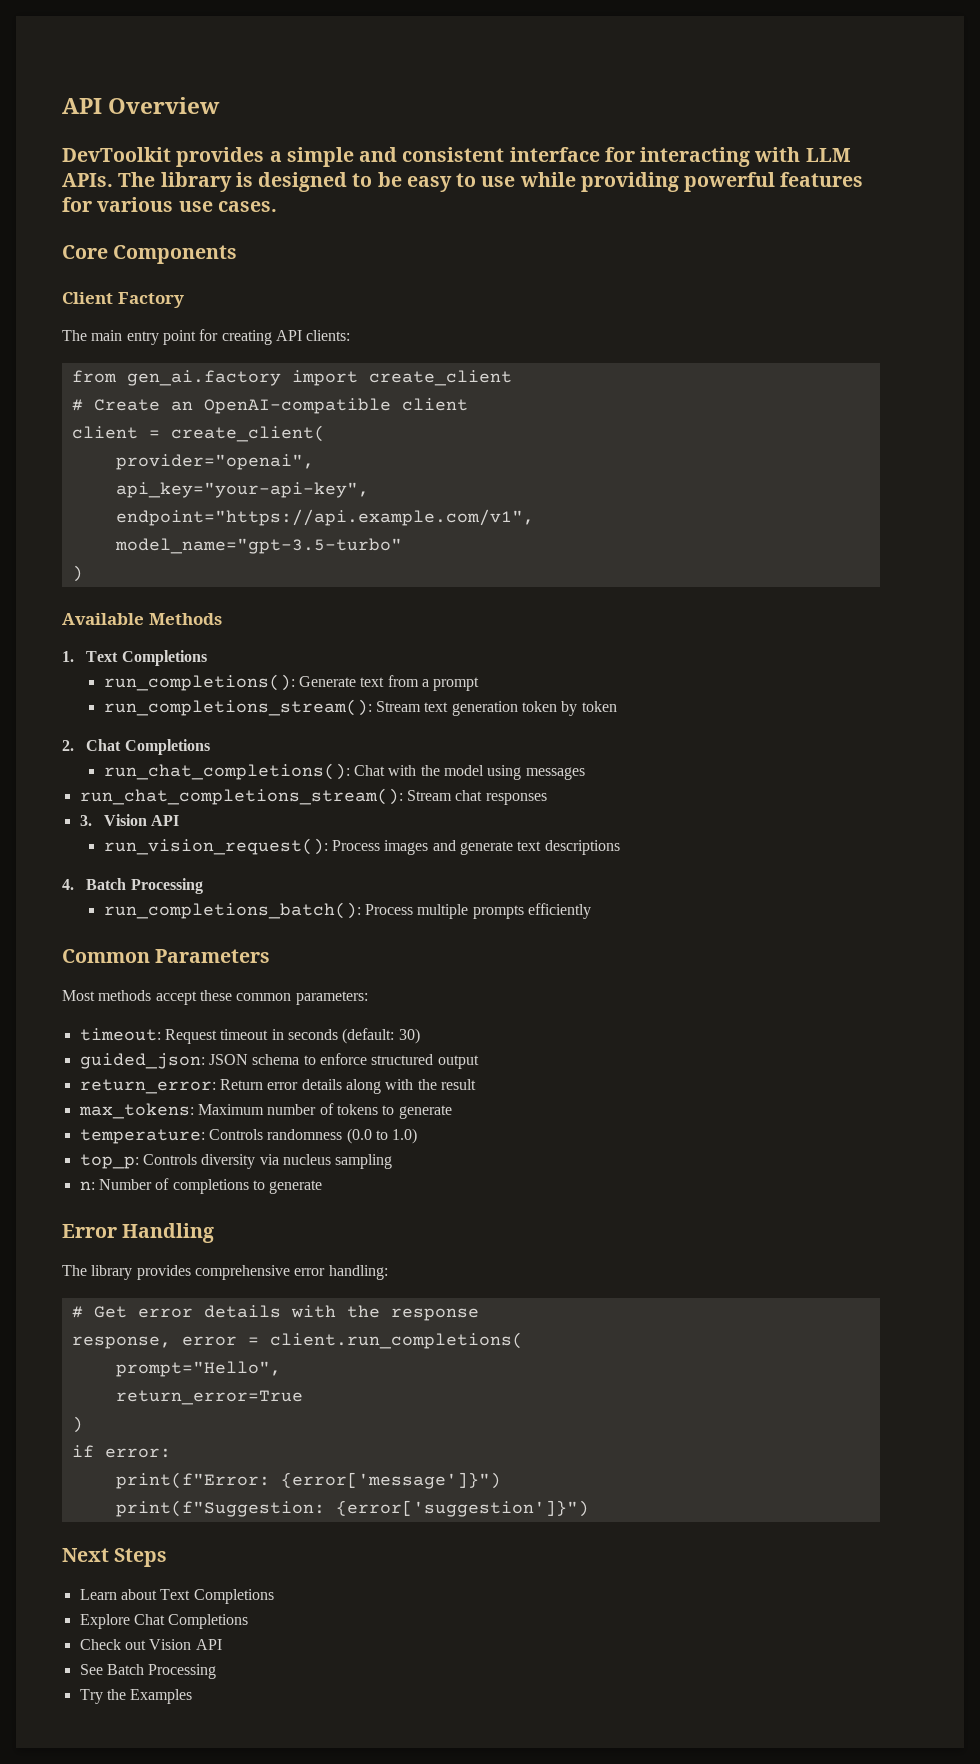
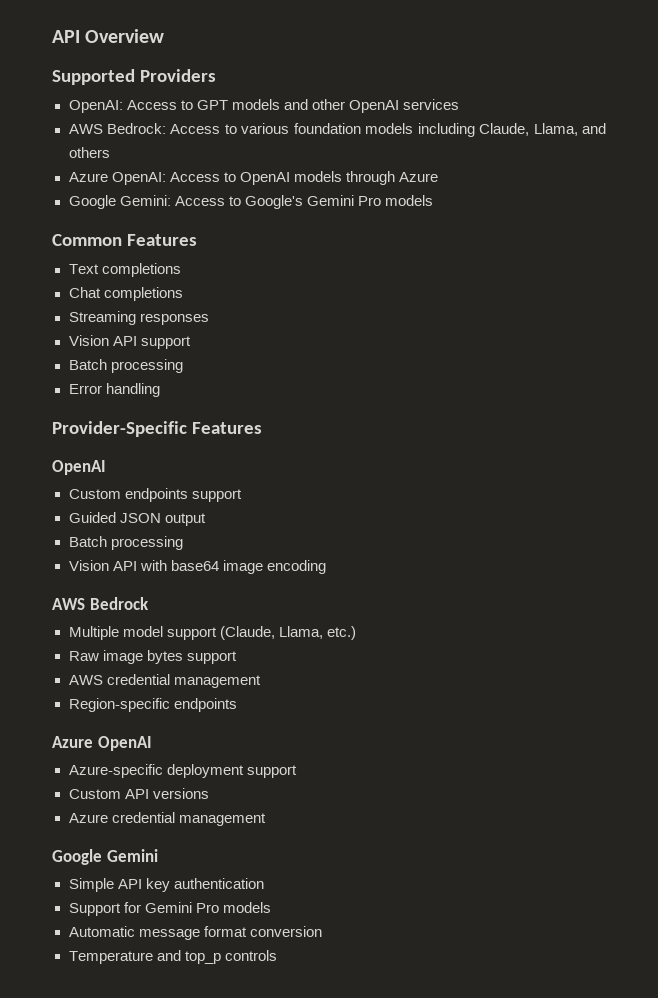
- DevToolkit provides a simple and consistent interface for interacting with LLM APIs. The library is designed to be easy to use while providing powerful features for various use cases.
- Core Components
- Client Factory
- The main entry point for creating API clients:
- from gen_ai.factory import create_client
- # Create an OpenAI-compatible client
- client = create_client(
- provider="openai",
- api_key="your-api-key",
- endpoint="https://api.example.com/v1",
- model_name="gpt-3.5-turbo"
- )
- Available Methods
- 1. Text Completions
- run_completions(): Generate text from a prompt
- run_completions_stream(): Stream text generation token by token
- 2. Chat Completions
- run_chat_completions(): Chat with the model using messages
- run_chat_completions_stream(): Stream chat responses
+ Supported Providers
+ OpenAI: Access to GPT models and other OpenAI services
+ AWS Bedrock: Access to various foundation models including Claude, Llama, and others
+ Azure OpenAI: Access to OpenAI models through Azure
+ Google Gemini: Access to Google's Gemini Pro models
+ Common Features
+ Text completions
+ Chat completions
+ Streaming responses
- 3. Vision API
- run_vision_request(): Process images and generate text descriptions
- 4. Batch Processing
- run_completions_batch(): Process multiple prompts efficiently
- Common Parameters
- Most methods accept these common parameters:
- timeout: Request timeout in seconds (default: 30)
- guided_json: JSON schema to enforce structured output
- return_error: Return error details along with the result
- max_tokens: Maximum number of tokens to generate
- temperature: Controls randomness (0.0 to 1.0)
- top_p: Controls diversity via nucleus sampling
- n: Number of completions to generate
- Error Handling
- The library provides comprehensive error handling:
- # Get error details with the response
- response, error = client.run_completions(
- prompt="Hello",
- return_error=True
- )
- if error:
- print(f"Error: {error['message']}")
- print(f"Suggestion: {error['suggestion']}")
- Next Steps
- Learn about Text Completions
- Explore Chat Completions
- Check out Vision API
- See Batch Processing
- Try the Examples
+ Vision API support
+ Batch processing
+ Error handling
+ Provider-Specific Features
+ OpenAI
+ Custom endpoints support
+ Guided JSON output
+ Batch processing
+ Vision API with base64 image encoding
+ AWS Bedrock
+ Multiple model support (Claude, Llama, etc.)
+ Raw image bytes support
+ AWS credential management
+ Region-specific endpoints
+ Azure OpenAI
+ Azure-specific deployment support
+ Custom API versions
+ Azure credential management
+ Google Gemini
+ Simple API key authentication
+ Support for Gemini Pro models
+ Automatic message format conversion
+ Temperature and top_p controls

